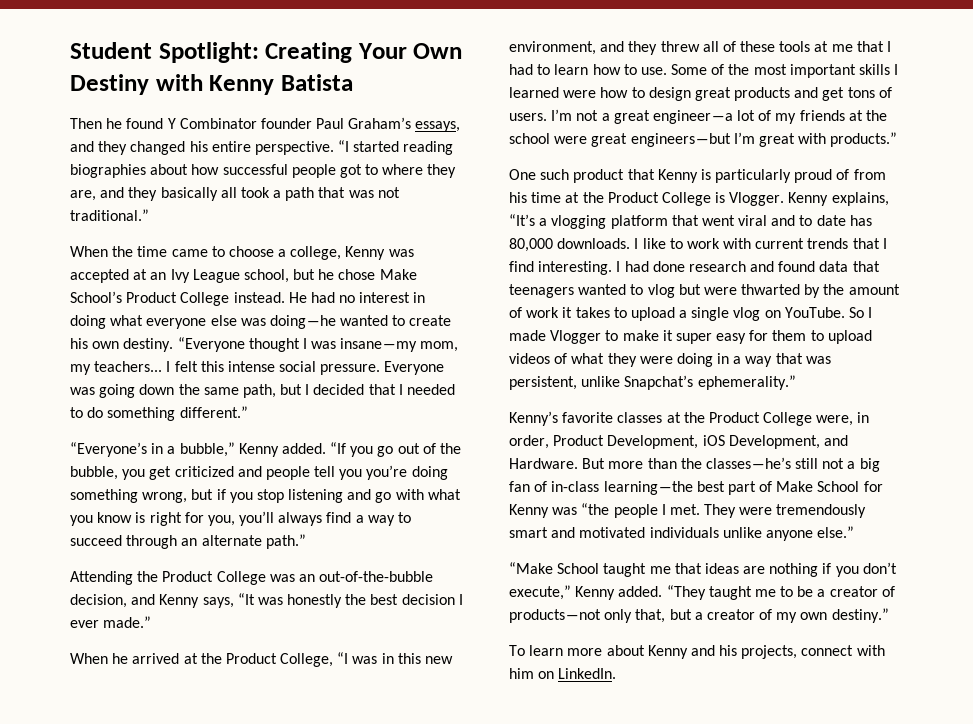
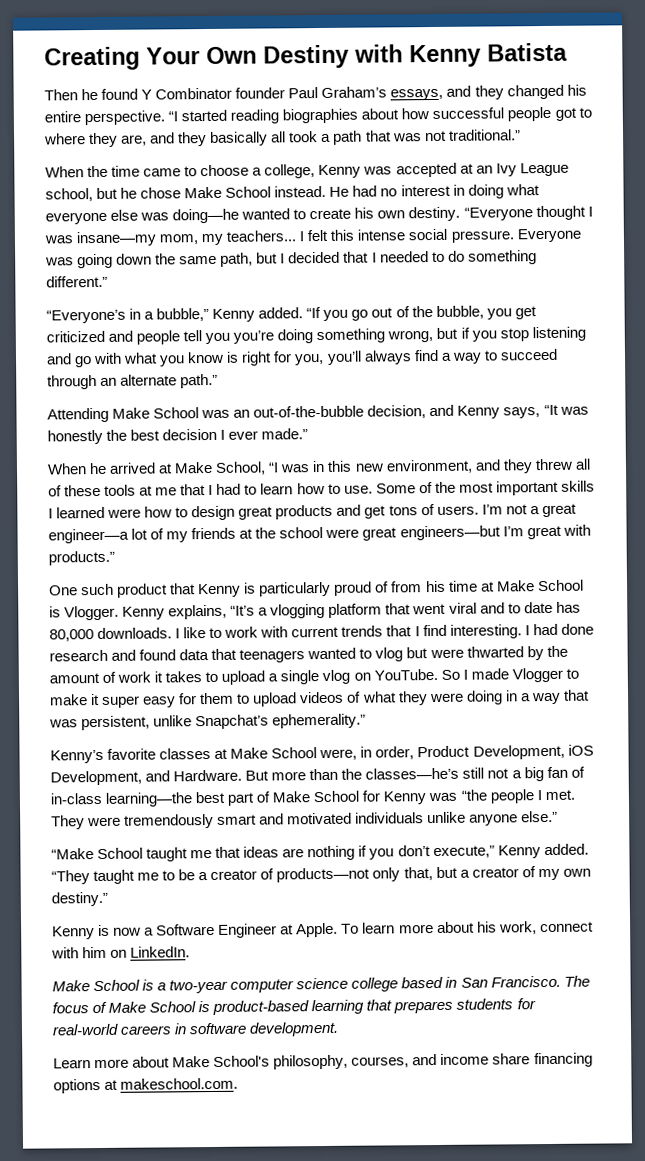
- Student Spotlight: Creating Your Own Destiny with Kenny Batista
+ Creating Your Own Destiny with Kenny Batista
- When the time came to choose a college, Kenny was accepted at an Ivy League school, but he chose Make School’s Product College instead.
+ When the time came to choose a college, Kenny was accepted at an Ivy League school, but he chose Make School instead.
- Attending the Product College was an out-of-the-bubble decision, and Kenny says, “It was honestly the best decision I ever made.”
+ Attending Make School was an out-of-the-bubble decision, and Kenny says, “It was honestly the best decision I ever made.”
- When he arrived at the Product College, “I was in this new environment, and they threw all of these tools at me that I had to learn how to use.
+ When he arrived at Make School, “I was in this new environment, and they threw all of these tools at me that I had to learn how to use.
- One such product that Kenny is particularly proud of from his time at the Product College is Vlogger.
+ One such product that Kenny is particularly proud of from his time at Make School is Vlogger.
- Kenny’s favorite classes at the Product College were, in order, Product Development, iOS Development, and Hardware.
+ Kenny’s favorite classes at Make School were, in order, Product Development, iOS Development, and Hardware.
- To learn more about Kenny and his projects, connect with him on LinkedIn.
+ Kenny is now a Software Engineer at Apple. To learn more about his work, connect with him on LinkedIn.
+ Make School is a two-year computer science college based in San Francisco. The focus of Make School is product-based learning that prepares students for real-world careers in software development.
+ Learn more about Make School's philosophy, courses, and income share financing options at makeschool.com.

